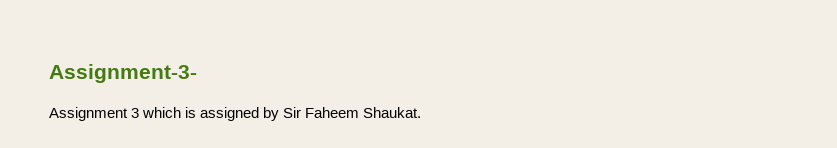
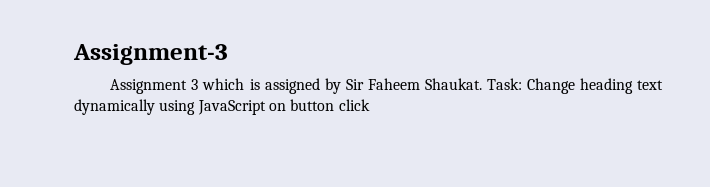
- Assignment-3-
+ Assignment-3
+ Task: Change heading text dynamically using JavaScript on button click

